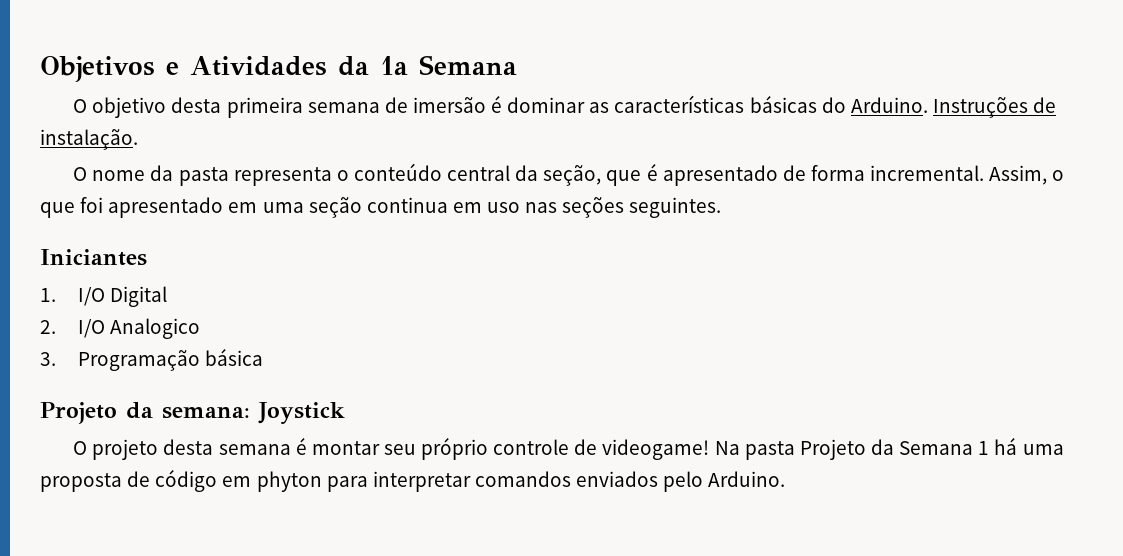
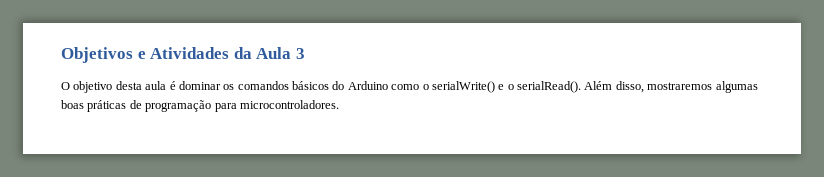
- Objetivos e Atividades da 1a Semana
+ Objetivos e Atividades da Aula 3
- O objetivo desta primeira semana de imersão é dominar as características básicas do Arduino. Instruções de instalação.
- O nome da pasta representa o conteúdo central da seção, que é apresentado de forma incremental. Assim, o que foi apresentado em uma seção continua em uso nas seções seguintes.
- Iniciantes
- 1. I/O Digital
- 2. I/O Analogico
- 3. Programação básica
- Projeto da semana: Joystick
- O projeto desta semana é montar seu próprio controle de videogame! Na pasta Projeto da Semana 1 há uma proposta de código em phyton para interpretar comandos enviados pelo Arduino.
+ O objetivo desta aula é dominar os comandos básicos do Arduino como o serialWrite() e o serialRead(). Além disso, mostraremos algumas boas práticas de programação para microcontroladores.

